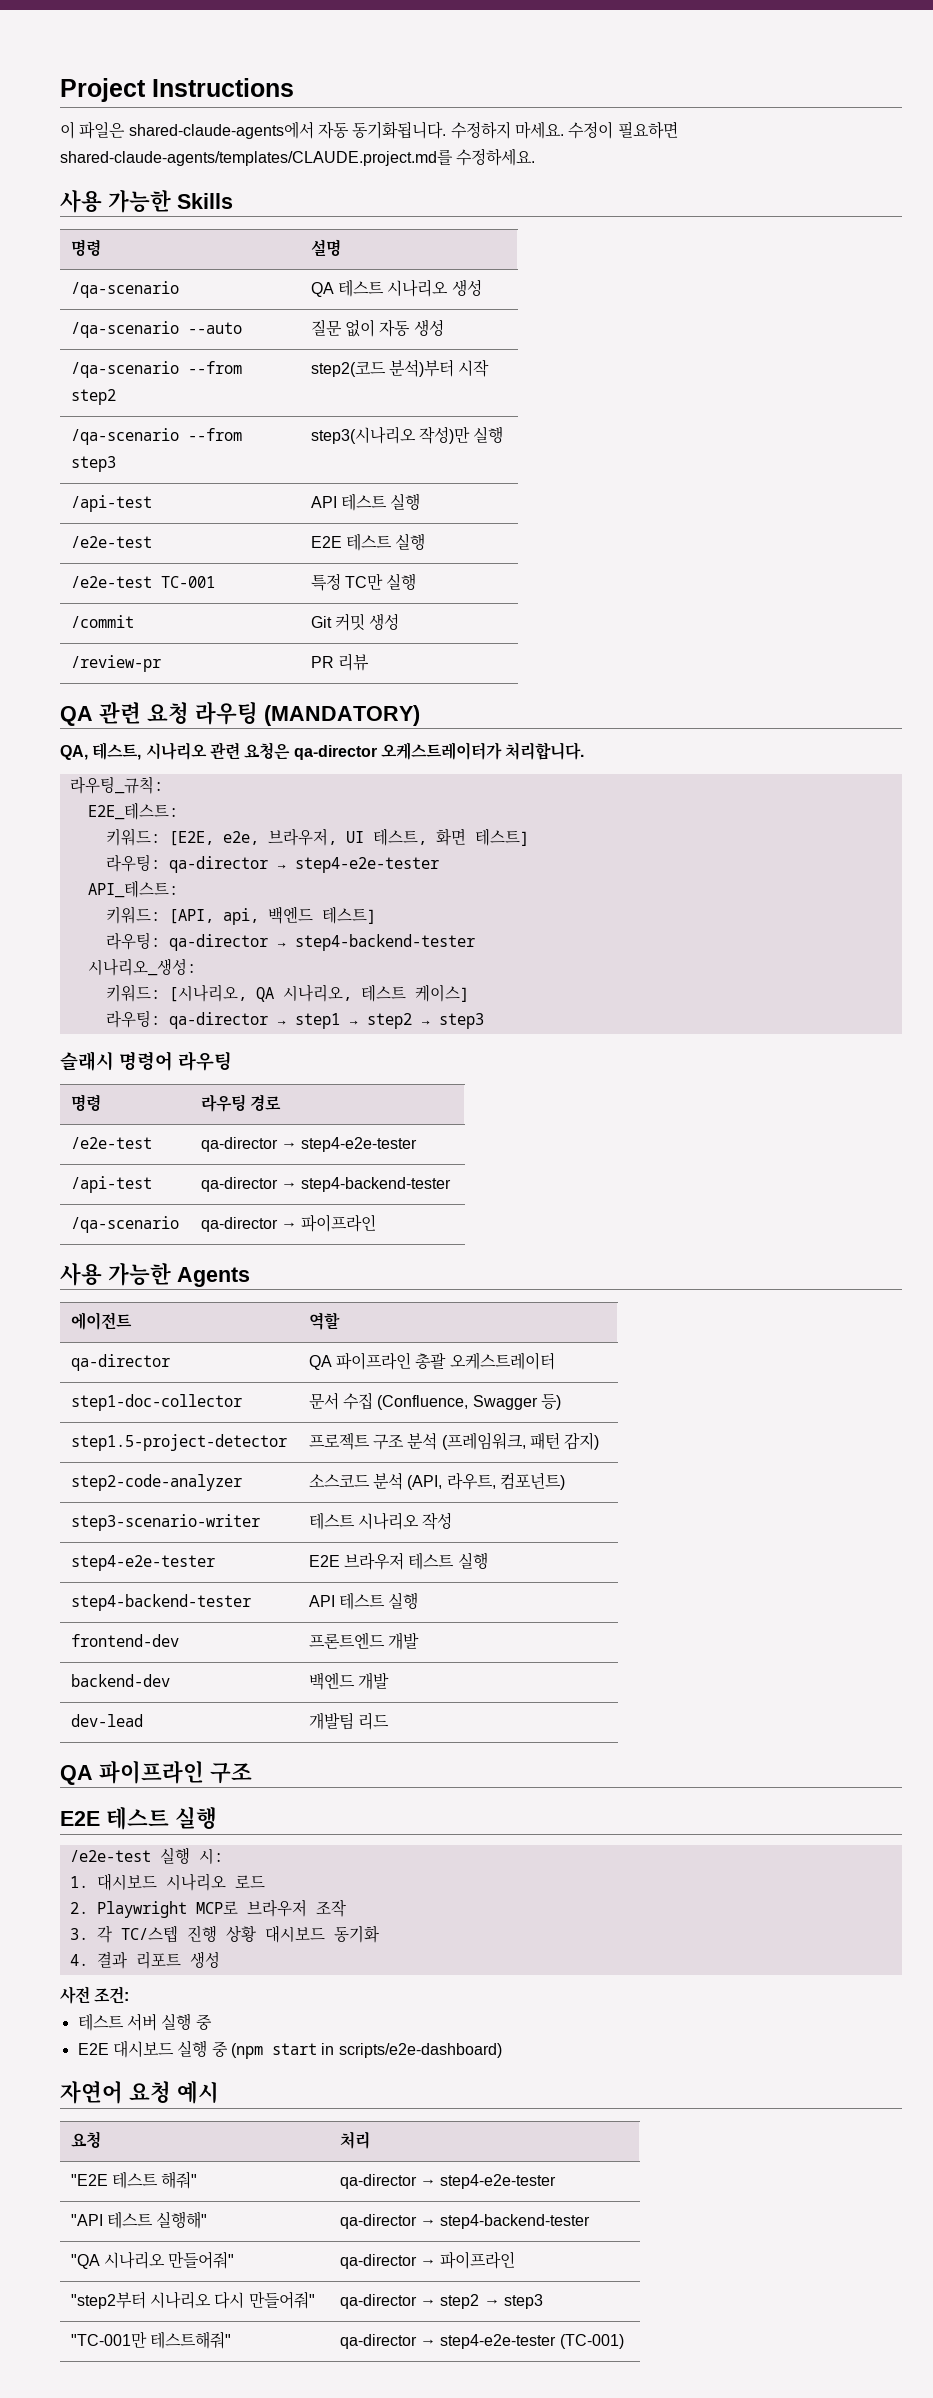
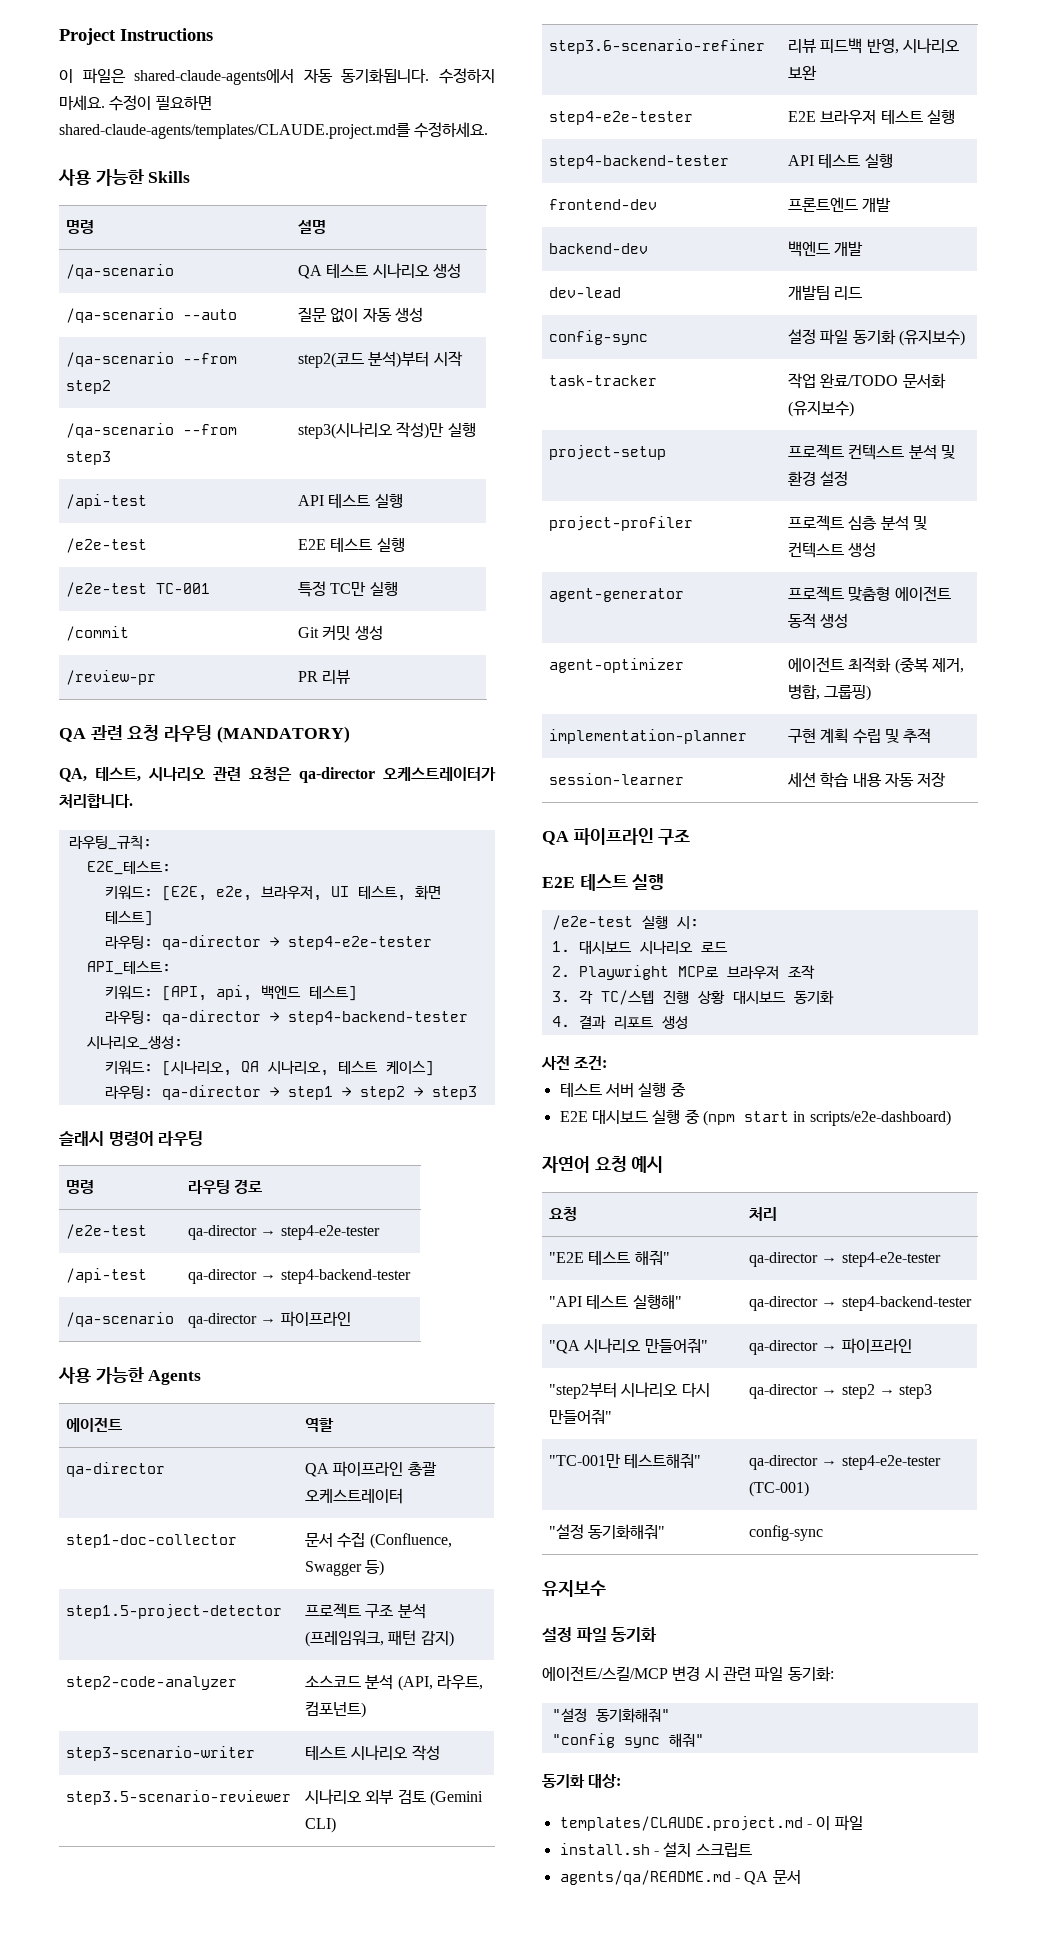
+ step3.5-scenario-reviewer | 시나리오 외부 검토 (Gemini CLI)
+ step3.6-scenario-refiner | 리뷰 피드백 반영, 시나리오 보완
+ config-sync | 설정 파일 동기화 (유지보수)
+ task-tracker | 작업 완료/TODO 문서화 (유지보수)
+ project-setup | 프로젝트 컨텍스트 분석 및 환경 설정
+ project-profiler | 프로젝트 심층 분석 및 컨텍스트 생성
+ agent-generator | 프로젝트 맞춤형 에이전트 동적 생성
+ agent-optimizer | 에이전트 최적화 (중복 제거, 병합, 그룹핑)
+ implementation-planner | 구현 계획 수립 및 추적
+ session-learner | 세션 학습 내용 자동 저장
+ "설정 동기화해줘" | config-sync
+ 유지보수
+ 설정 파일 동기화
+ 에이전트/스킬/MCP 변경 시 관련 파일 동기화:
+ "설정 동기화해줘"
+ "config sync 해줘"
+ 동기화 대상:
+ templates/CLAUDE.project.md - 이 파일
+ install.sh - 설치 스크립트
+ agents/qa/README.md - QA 문서

